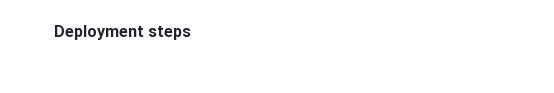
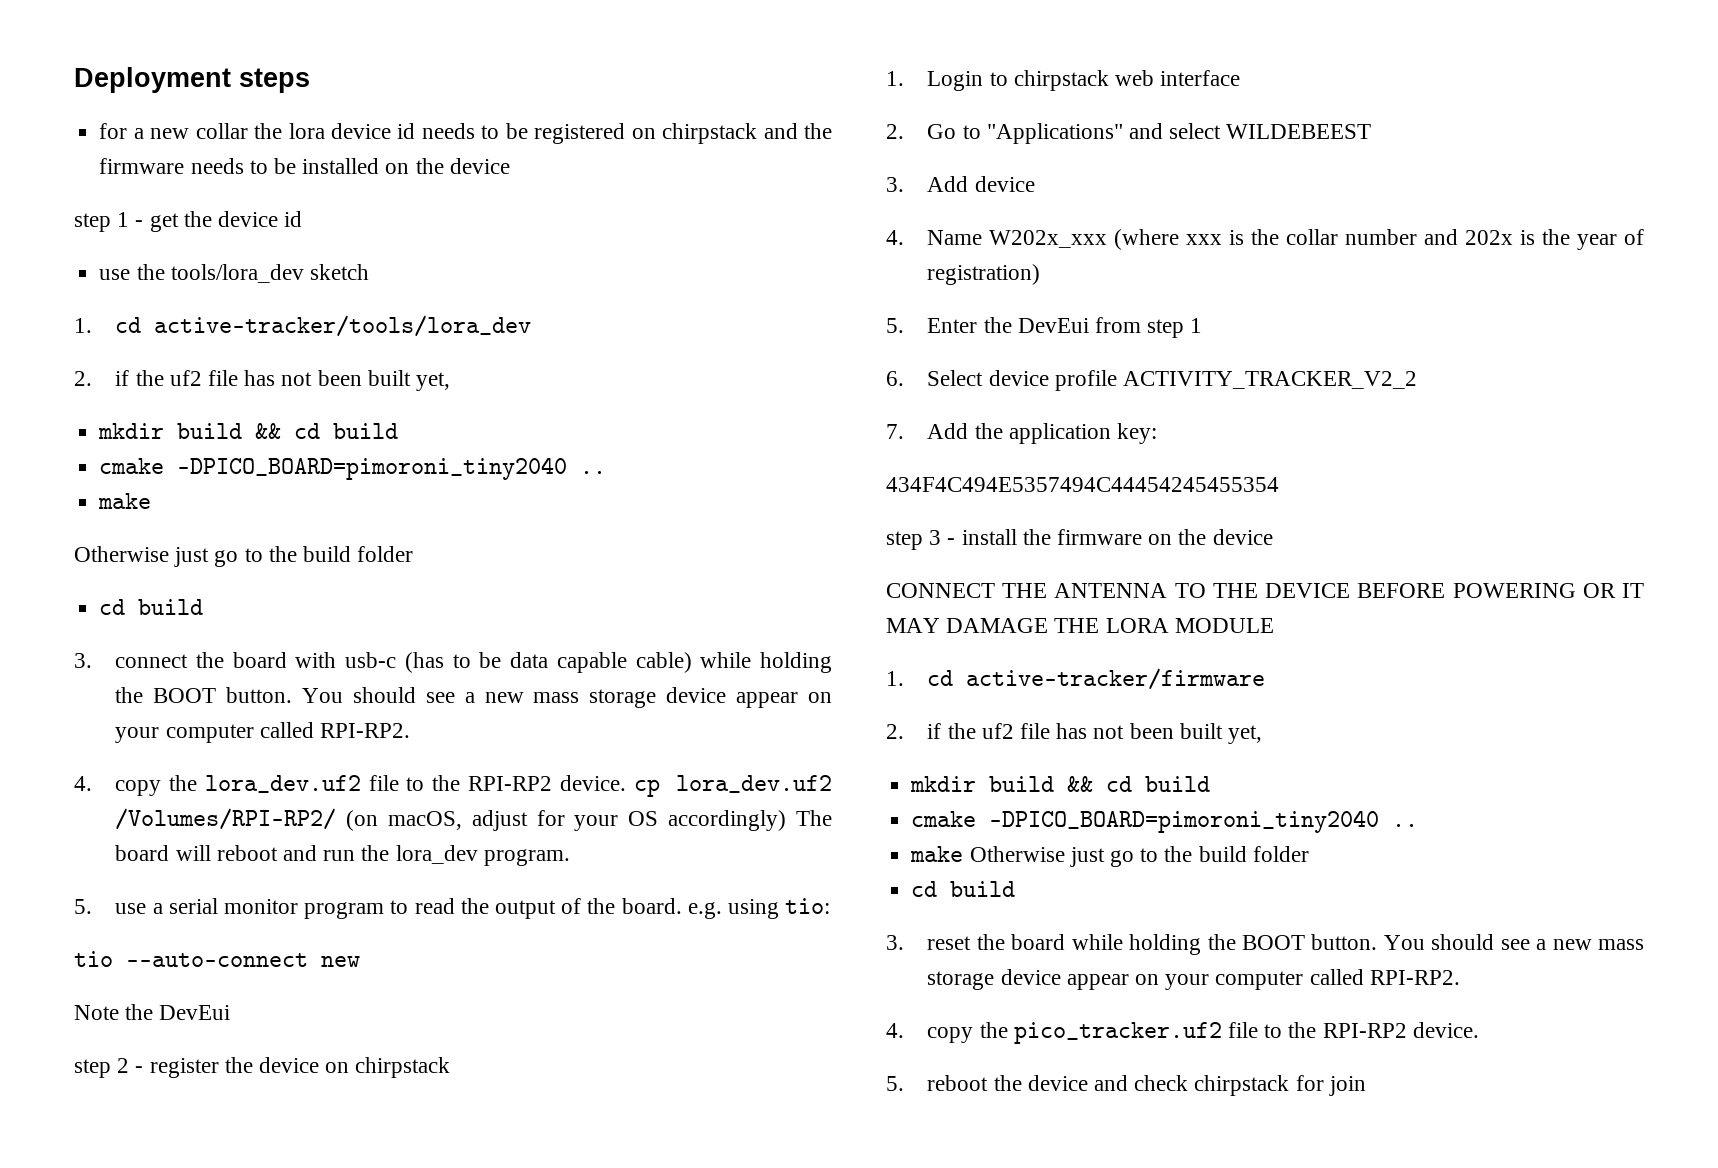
+ for a new collar the lora device id needs to be registered on chirpstack and the firmware needs to be installed on the device
+ step 1 - get the device id
+ use the tools/lora_dev sketch
+ 1. cd active-tracker/tools/lora_dev
+ 2. if the uf2 file has not been built yet,
+ mkdir build && cd build
+ cmake -DPICO_BOARD=pimoroni_tiny2040 ..
+ make
+ Otherwise just go to the build folder
+ cd build
+ 3. connect the board with usb-c (has to be data capable cable) while holding the BOOT button. You should see a new mass storage device appear on your computer called RPI-RP2.
+ 4. copy the lora_dev.uf2 file to the RPI-RP2 device. cp lora_dev.uf2 /Volumes/RPI-RP2/ (on macOS, adjust for your OS accordingly) The board will reboot and run the lora_dev program.
+ 5. use a serial monitor program to read the output of the board. e.g. using tio:
+ tio --auto-connect new
+ Note the DevEui
+ step 2 - register the device on chirpstack
+ 1. Login to chirpstack web interface
+ 2. Go to "Applications" and select WILDEBEEST
+ 3. Add device
+ 4. Name W202x_xxx (where xxx is the collar number and 202x is the year of registration)
+ 5. Enter the DevEui from step 1
+ 6. Select device profile ACTIVITY_TRACKER_V2_2
+ 7. Add the application key:
+ 434F4C494E5357494C44454245455354
+ step 3 - install the firmware on the device
+ CONNECT THE ANTENNA TO THE DEVICE BEFORE POWERING OR IT MAY DAMAGE THE LORA MODULE
+ 1. cd active-tracker/firmware
+ 2. if the uf2 file has not been built yet,
+ mkdir build && cd build
+ cmake -DPICO_BOARD=pimoroni_tiny2040 ..
+ make Otherwise just go to the build folder
+ cd build
+ 3. reset the board while holding the BOOT button. You should see a new mass storage device appear on your computer called RPI-RP2.
+ 4. copy the pico_tracker.uf2 file to the RPI-RP2 device.
+ 5. reboot the device and check chirpstack for join

